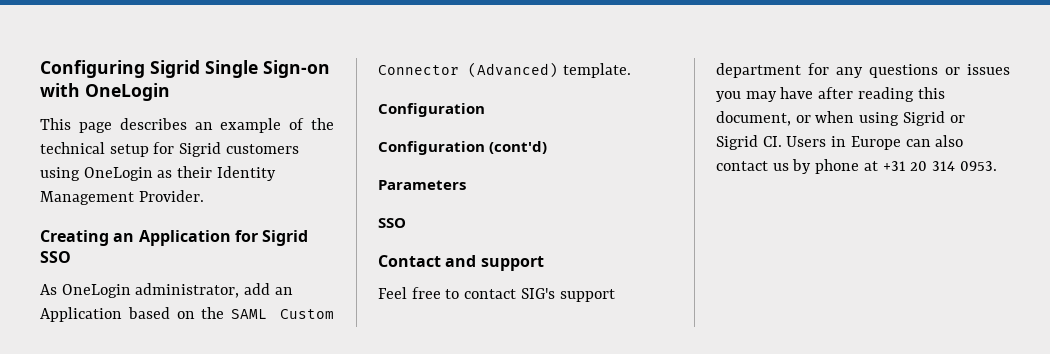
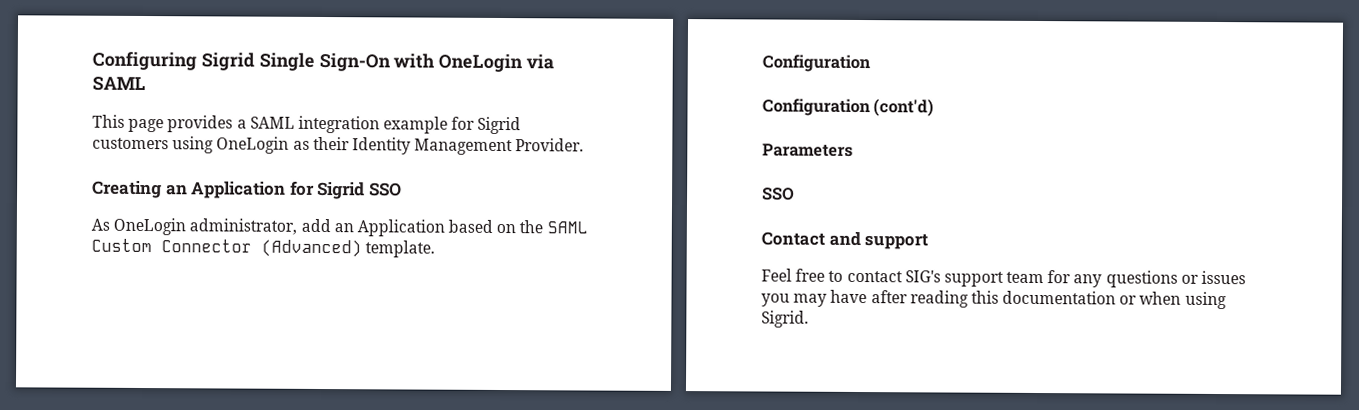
- Configuring Sigrid Single Sign-on with OneLogin
+ Configuring Sigrid Single Sign-On with OneLogin via SAML
- This page describes an example of the technical setup for Sigrid customers using OneLogin as their Identity Management Provider.
+ This page provides a SAML integration example for Sigrid customers using OneLogin as their Identity Management Provider.
- Feel free to contact SIG's support department for any questions or issues you may have after reading this document, or when using Sigrid or Sigrid CI. Users in Europe can also contact us by phone at +31 20 314 0953.
+ Feel free to contact SIG's support team for any questions or issues you may have after reading this documentation or when using Sigrid.

